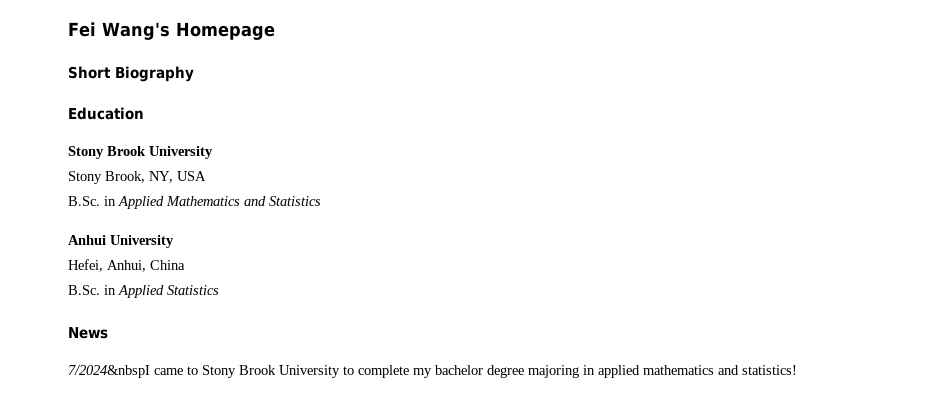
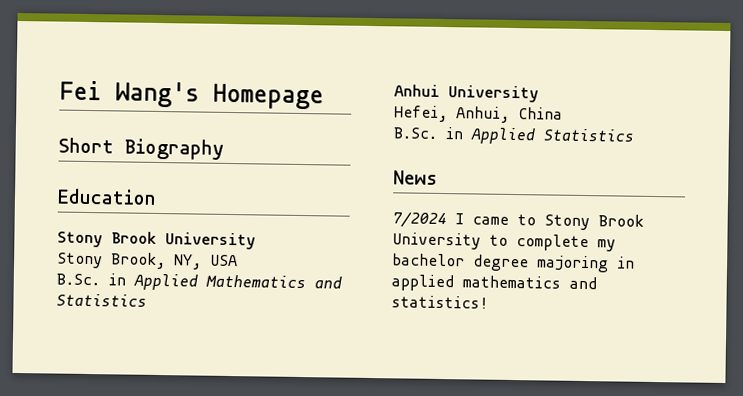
- 7/2024&nbspI came to Stony Brook University to complete my bachelor degree majoring in applied mathematics and statistics!
+ 7/2024 I came to Stony Brook University to complete my bachelor degree majoring in applied mathematics and statistics!

